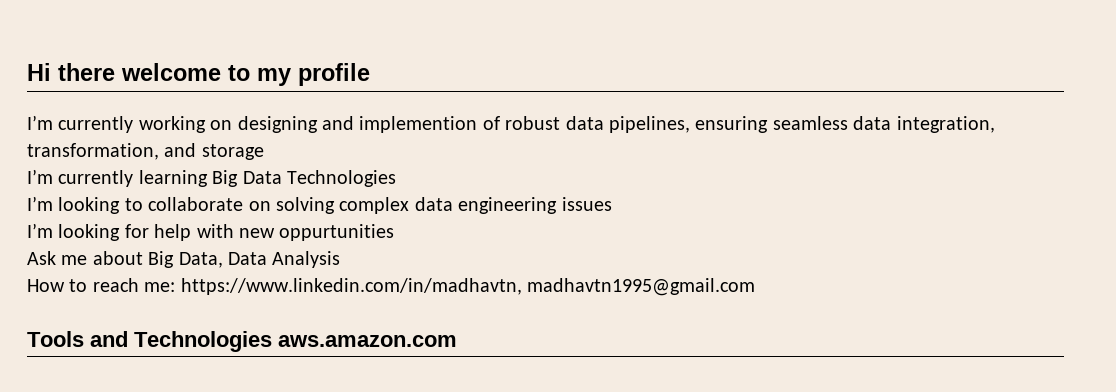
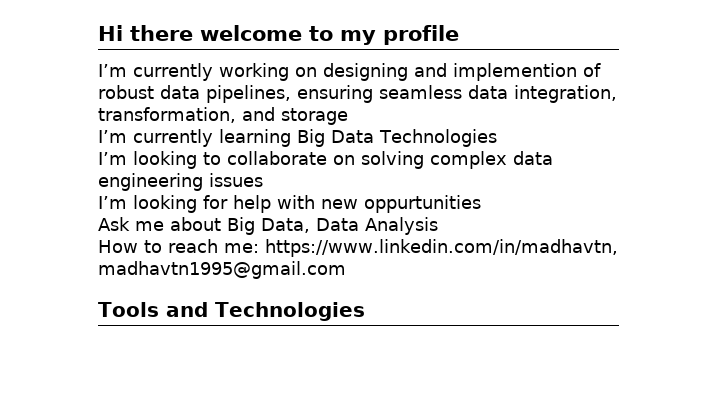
- Tools and Technologies aws.amazon.com
+ Tools and Technologies

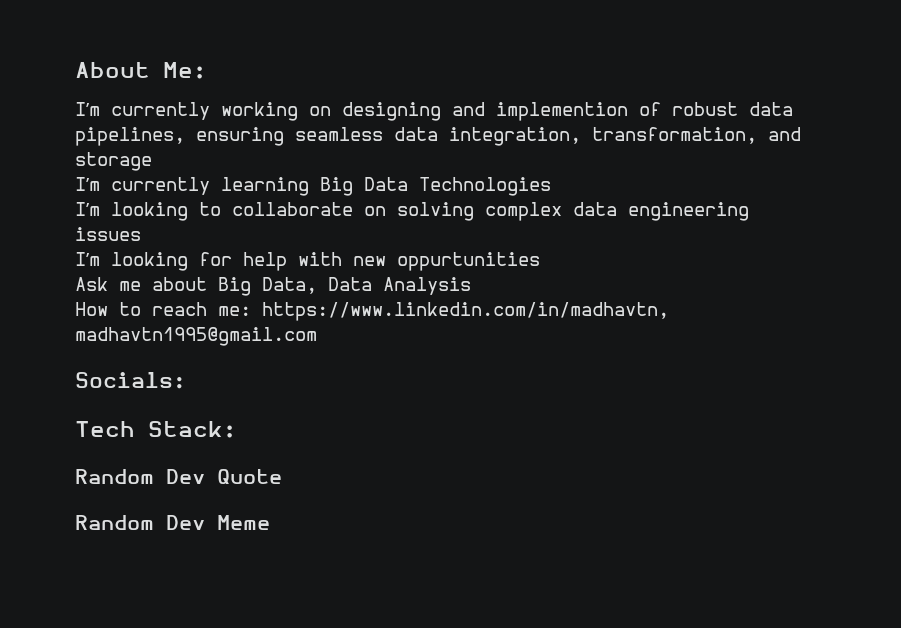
- Hi there welcome to my profile
+ About Me:
- Tools and Technologies
+ Socials:
+ Tech Stack:
+ Random Dev Quote
+ Random Dev Meme

